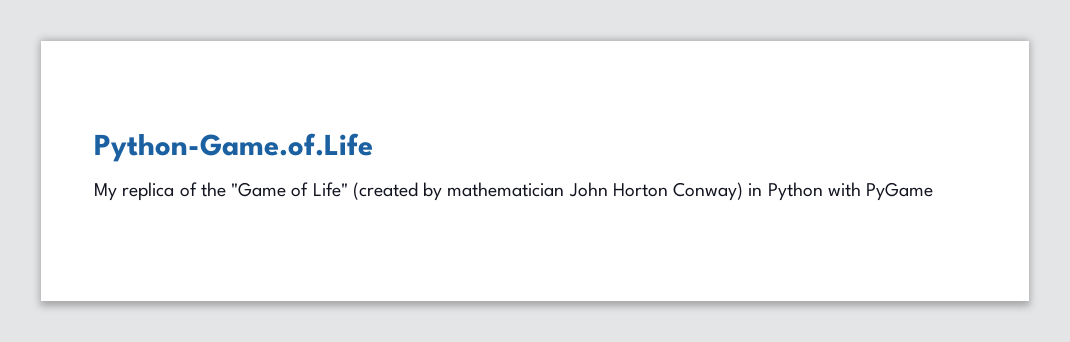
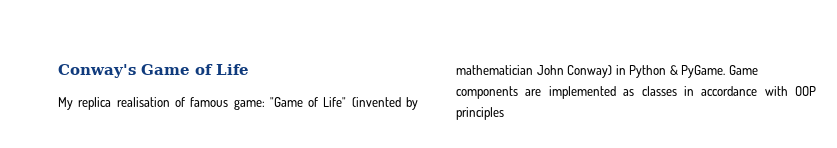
- Python-Game.of.Life
- My replica of the "Game of Life" (created by mathematician John Horton Conway) in Python with PyGame
+ Conway's Game of Life
+ My replica realisation of famous game: "Game of Life" (invented by mathematician John Conway) in Python & PyGame. Game components are implemented as classes in accordance with OOP principles

